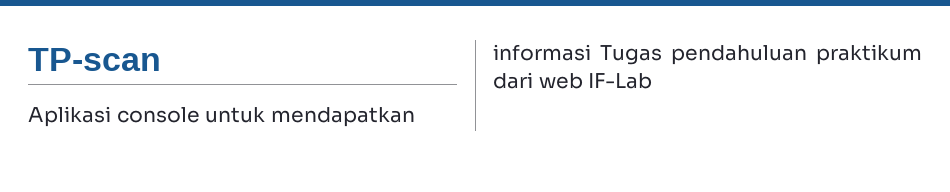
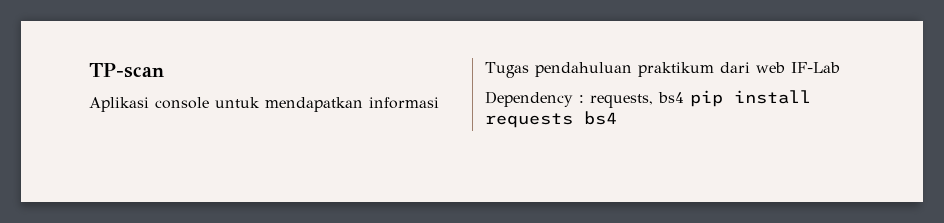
+ Dependency : requests, bs4 pip install requests bs4

